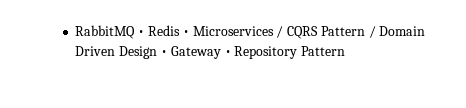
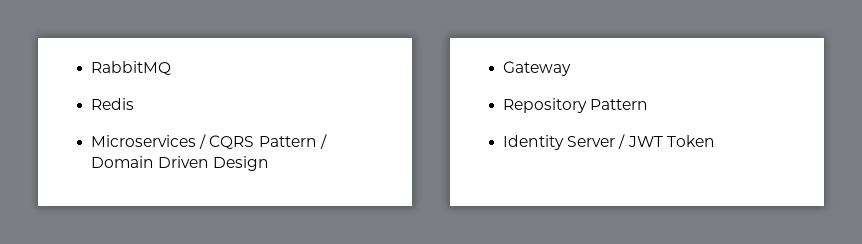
- RabbitMQ • Redis • Microservices / CQRS Pattern / Domain Driven Design • Gateway • Repository Pattern
+ RabbitMQ
+ Redis
+ Microservices / CQRS Pattern / Domain Driven Design
+ Gateway
+ Repository Pattern
+ Identity Server / JWT Token

